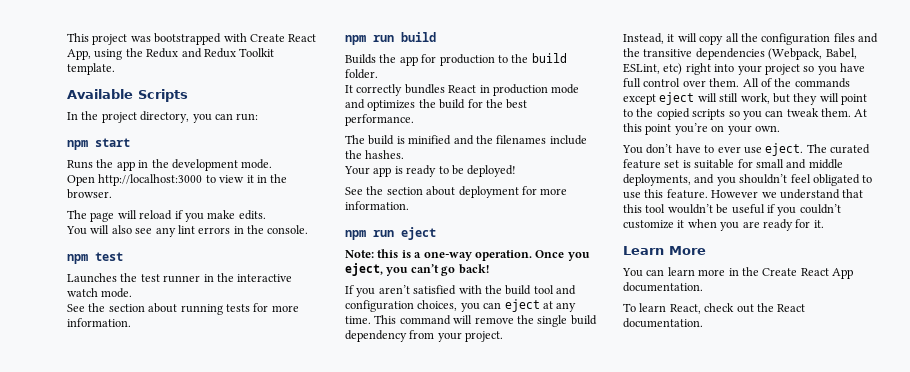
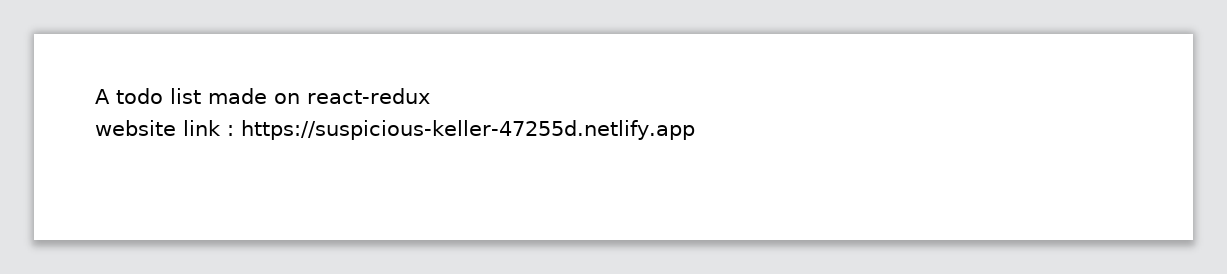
- This project was bootstrapped with Create React App, using the Redux and Redux Toolkit template.
- Available Scripts
- In the project directory, you can run:
- npm start
- Runs the app in the development mode.
- Open http://localhost:3000 to view it in the browser.
- The page will reload if you make edits.
- You will also see any lint errors in the console.
- npm test
- Launches the test runner in the interactive watch mode.
- See the section about running tests for more information.
- npm run build
- Builds the app for production to the build folder.
- It correctly bundles React in production mode and optimizes the build for the best performance.
- The build is minified and the filenames include the hashes.
- Your app is ready to be deployed!
- See the section about deployment for more information.
- npm run eject
- Note: this is a one-way operation. Once you eject, you can’t go back!
- If you aren’t satisfied with the build tool and configuration choices, you can eject at any time. This command will remove the single build dependency from your project.
- Instead, it will copy all the configuration files and the transitive dependencies (Webpack, Babel, ESLint, etc) right into your project so you have full control over them. All of the commands except eject will still work, but they will point to the copied scripts so you can tweak them. At this point you’re on your own.
- You don’t have to ever use eject. The curated feature set is suitable for small and middle deployments, and you shouldn’t feel obligated to use this feature. However we understand that this tool wouldn’t be useful if you couldn’t customize it when you are ready for it.
- Learn More
- You can learn more in the Create React App documentation.
- To learn React, check out the React documentation.
+ A todo list made on react-redux
+ website link : https://suspicious-keller-47255d.netlify.app

